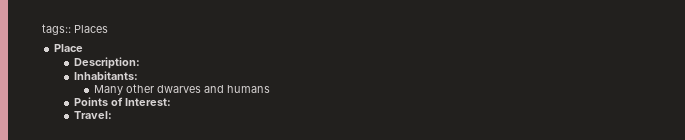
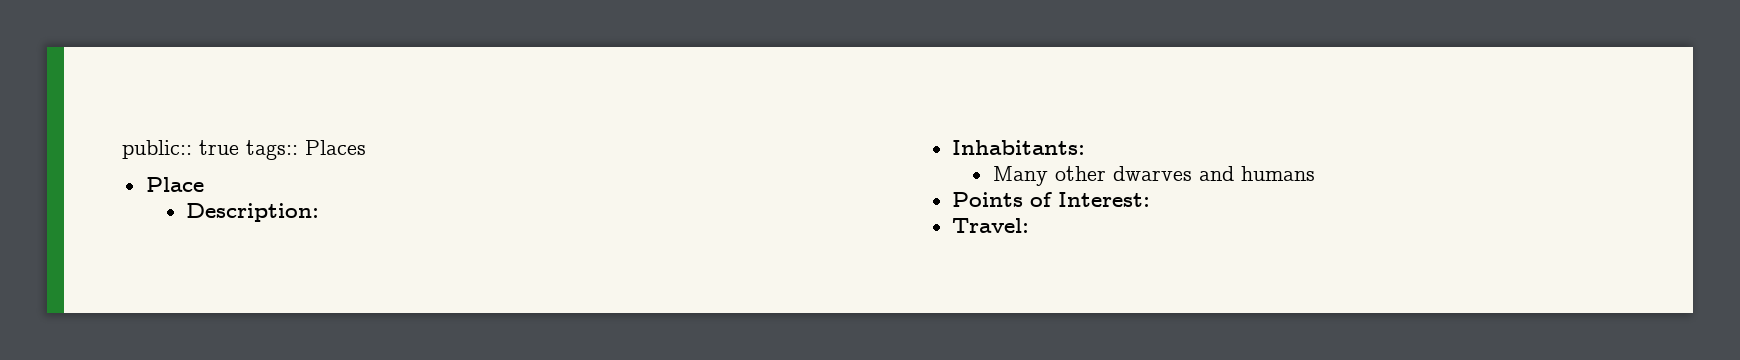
- tags:: Places
+ public:: true tags:: Places

